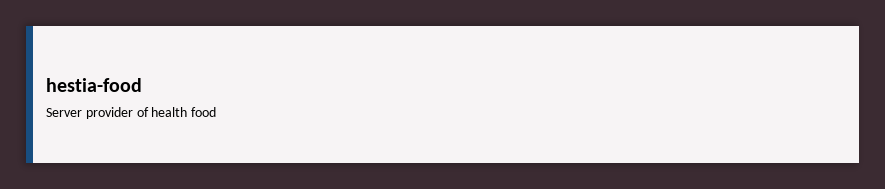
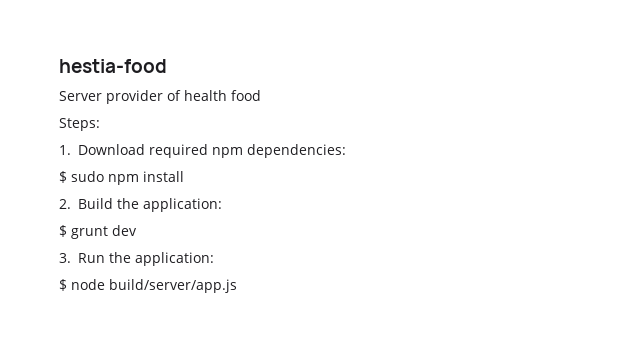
+ Steps:
+ 1. Download required npm dependencies:
+ $ sudo npm install
+ 2. Build the application:
+ $ grunt dev
+ 3. Run the application:
+ $ node build/server/app.js

